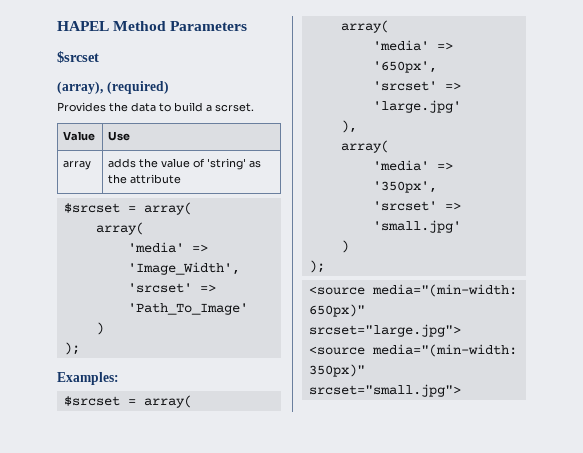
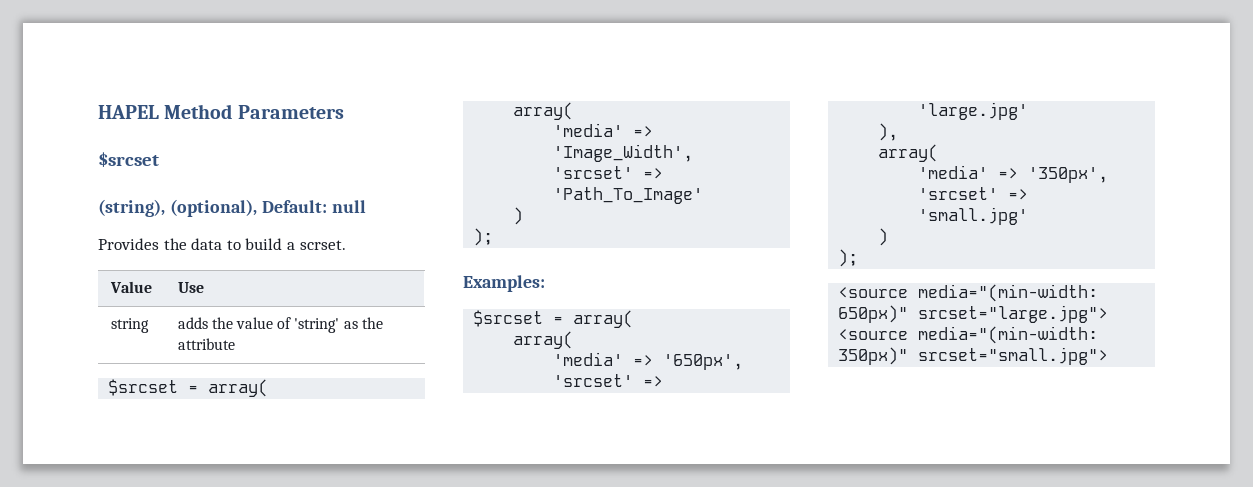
- (array), (required)
+ (string), (optional), Default: null
- array | adds the value of 'string' as the attribute
+ string | adds the value of 'string' as the attribute

